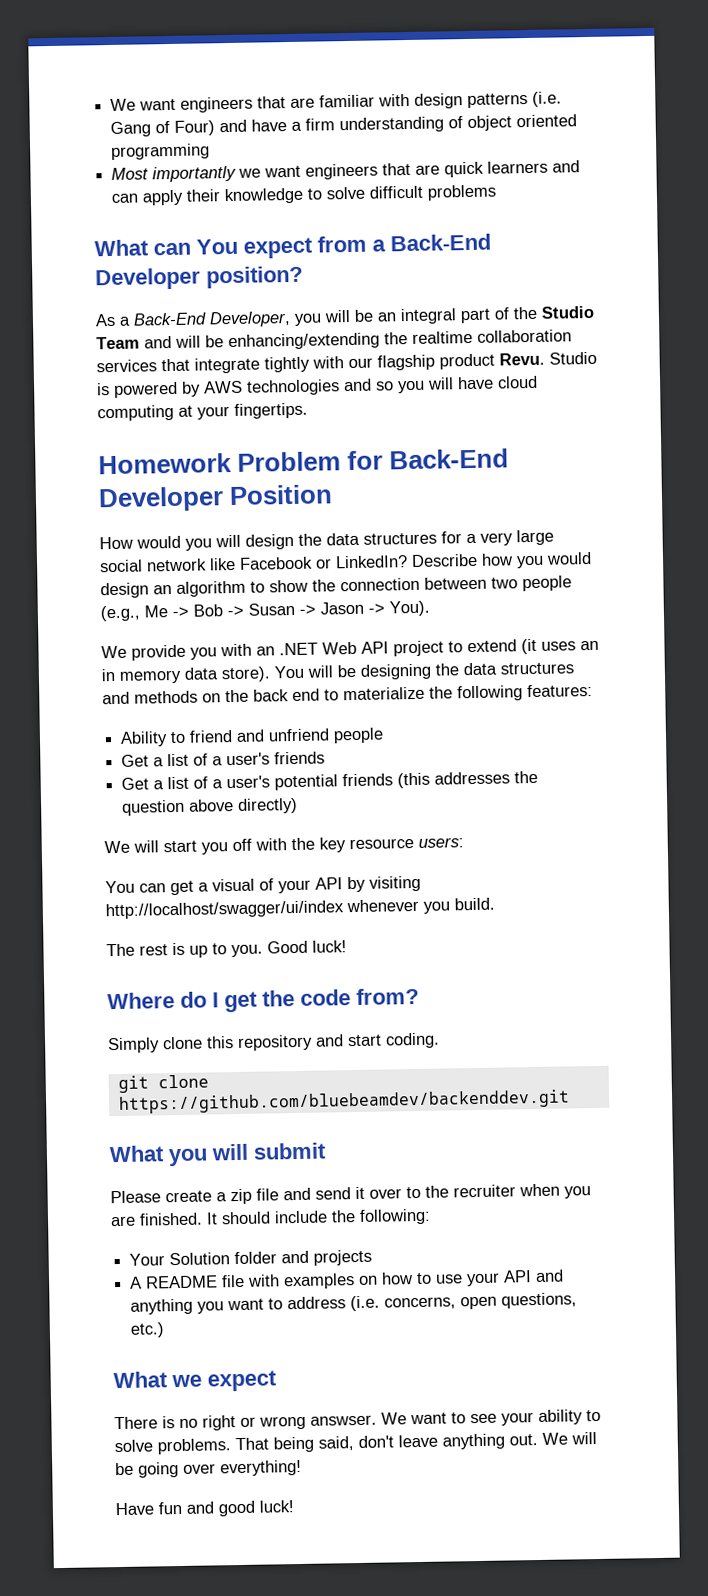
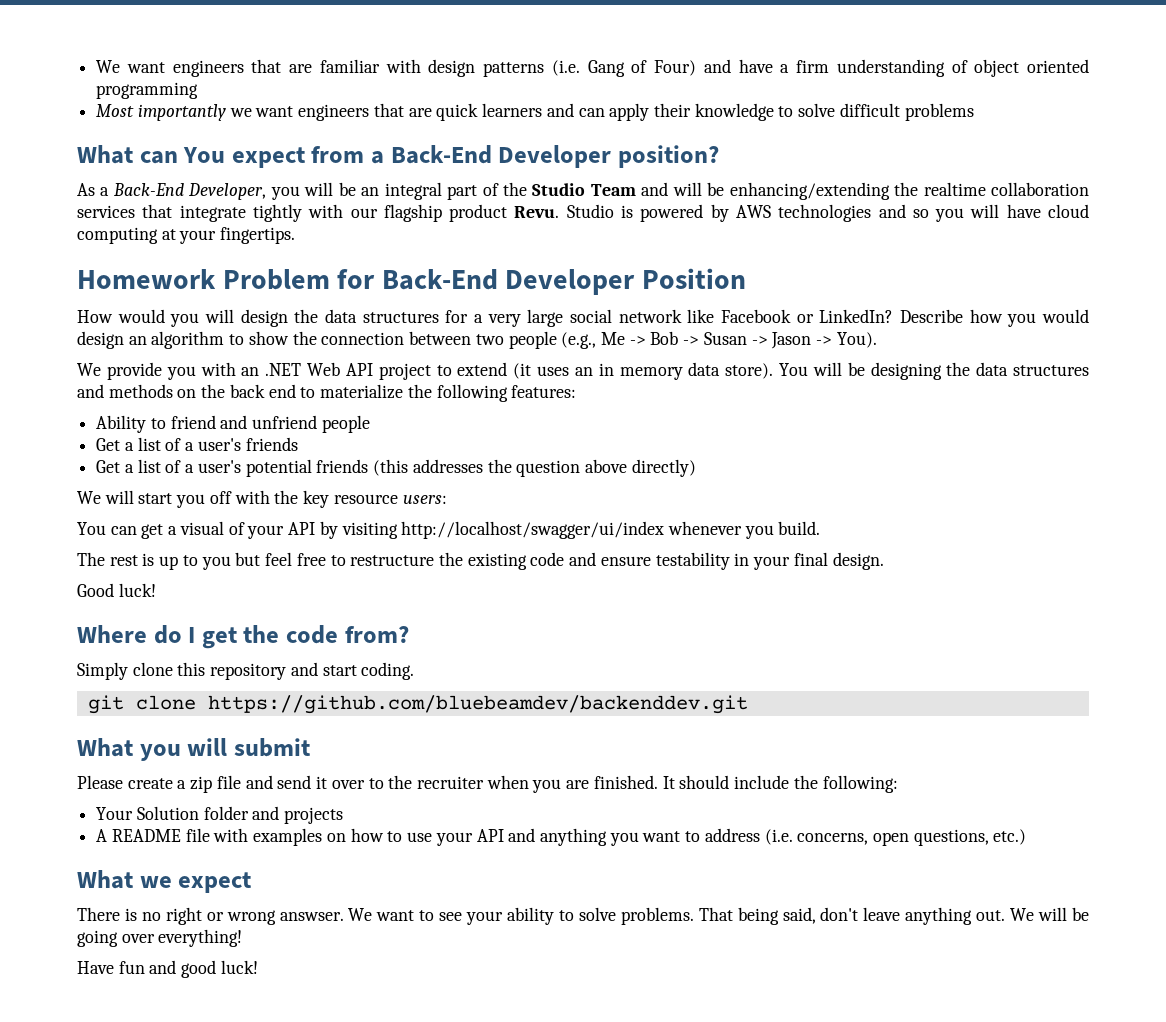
- The rest is up to you. Good luck!
+ The rest is up to you but feel free to restructure the existing code and ensure testability in your final design.
+ Good luck!

